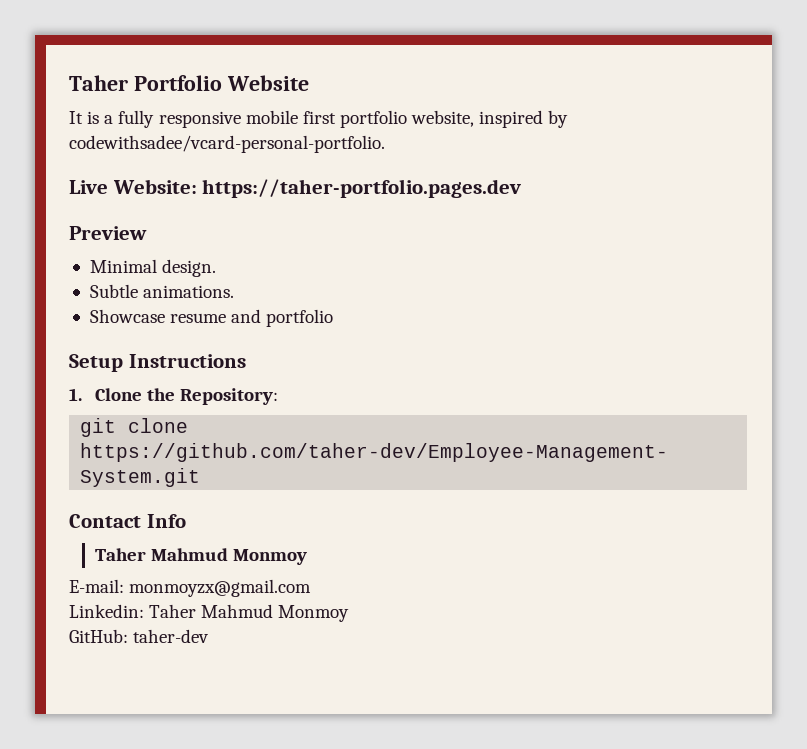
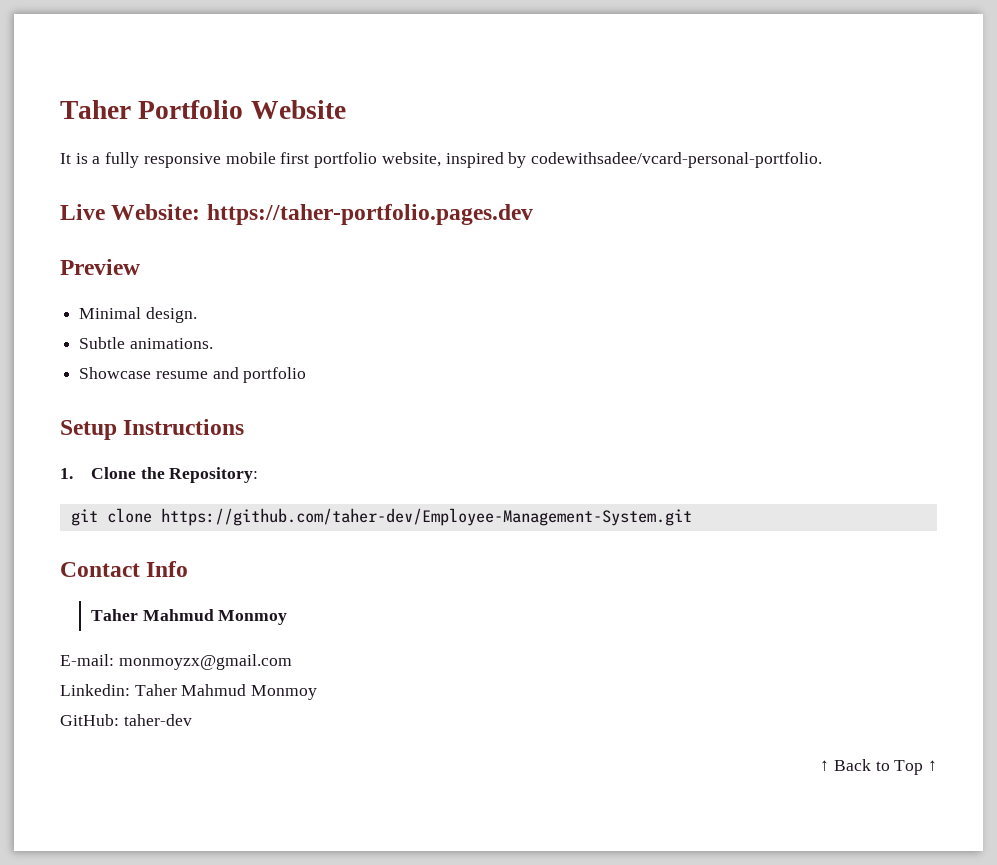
+ ↑ Back to Top ↑

